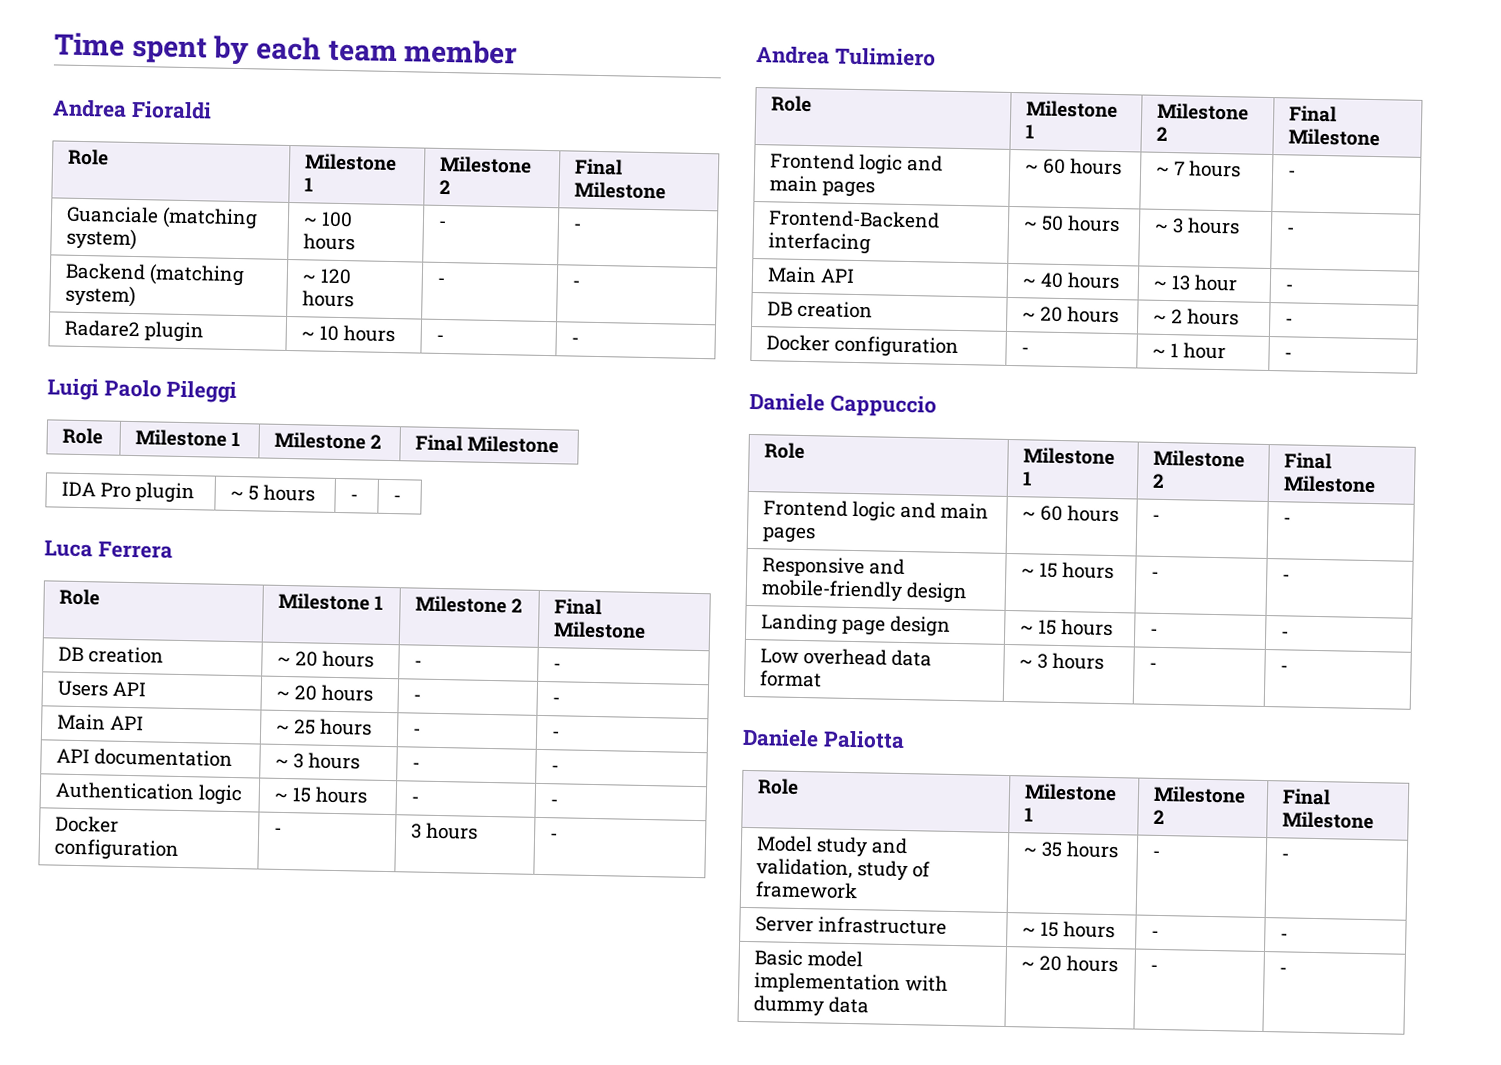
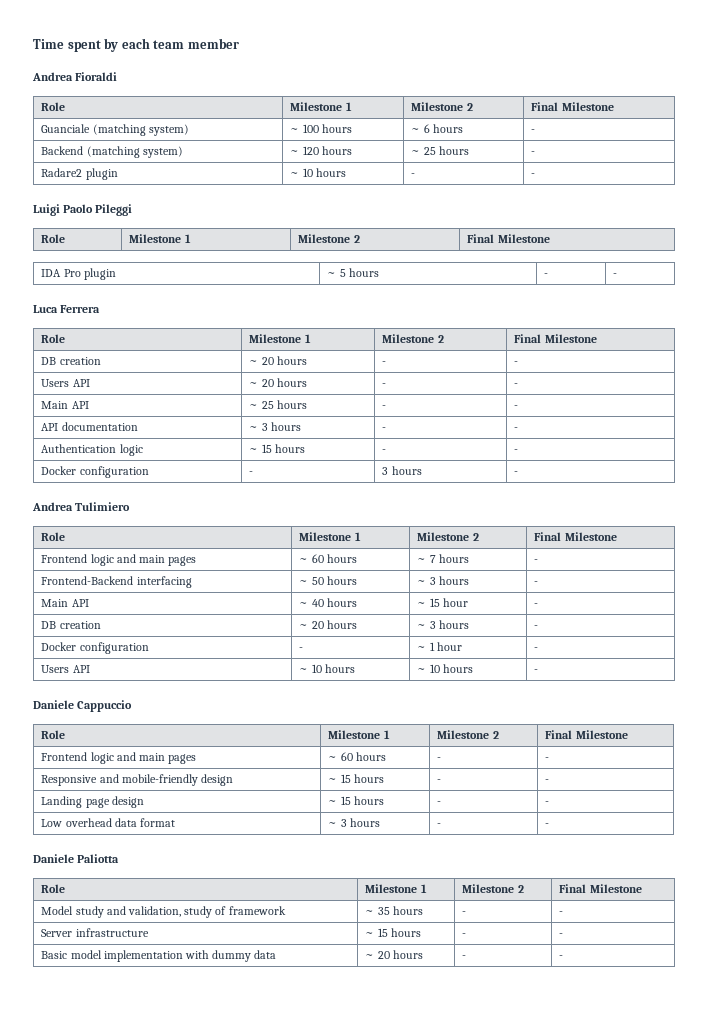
- Guanciale (matching system) | ~ 100 hours | - | -
+ Guanciale (matching system) | ~ 100 hours | ~ 6 hours | -
- Backend (matching system) | ~ 120 hours | - | -
+ Backend (matching system) | ~ 120 hours | ~ 25 hours | -
- Main API | ~ 40 hours | ~ 13 hour | -
+ Main API | ~ 40 hours | ~ 15 hour | -
- DB creation | ~ 20 hours | ~ 2 hours | -
+ DB creation | ~ 20 hours | ~ 3 hours | -
+ Users API | ~ 10 hours | ~ 10 hours | -

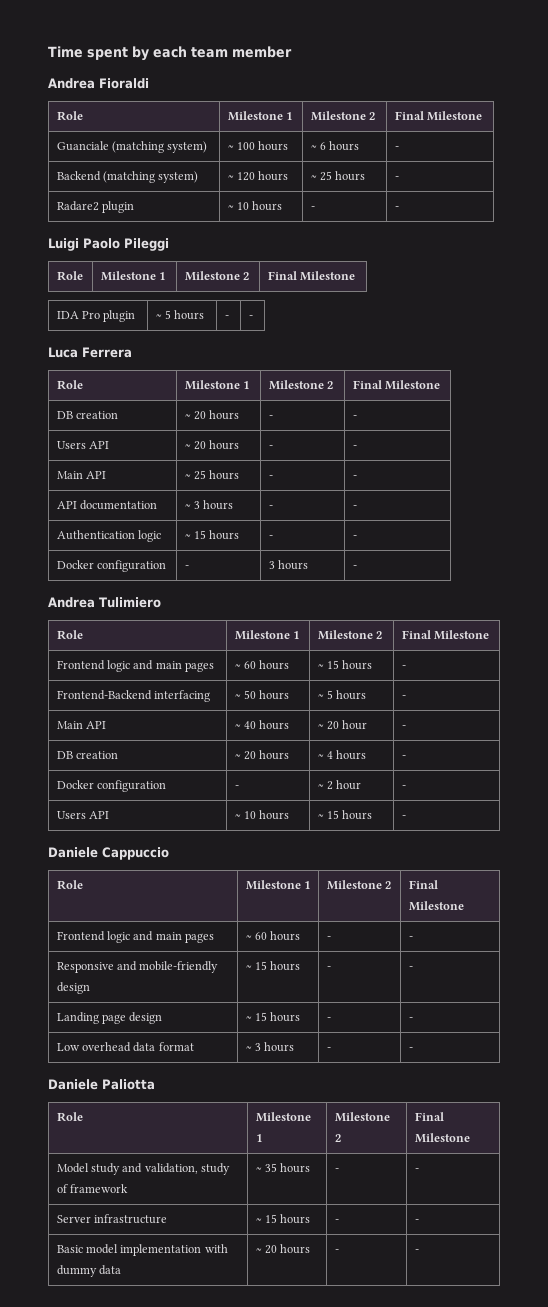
- Frontend logic and main pages | ~ 60 hours | ~ 7 hours | -
+ Frontend logic and main pages | ~ 60 hours | ~ 15 hours | -
- Frontend-Backend interfacing | ~ 50 hours | ~ 3 hours | -
+ Frontend-Backend interfacing | ~ 50 hours | ~ 5 hours | -
- Main API | ~ 40 hours | ~ 15 hour | -
+ Main API | ~ 40 hours | ~ 20 hour | -
- DB creation | ~ 20 hours | ~ 3 hours | -
+ DB creation | ~ 20 hours | ~ 4 hours | -
- Docker configuration | - | ~ 1 hour | -
+ Docker configuration | - | ~ 2 hour | -
- Users API | ~ 10 hours | ~ 10 hours | -
+ Users API | ~ 10 hours | ~ 15 hours | -

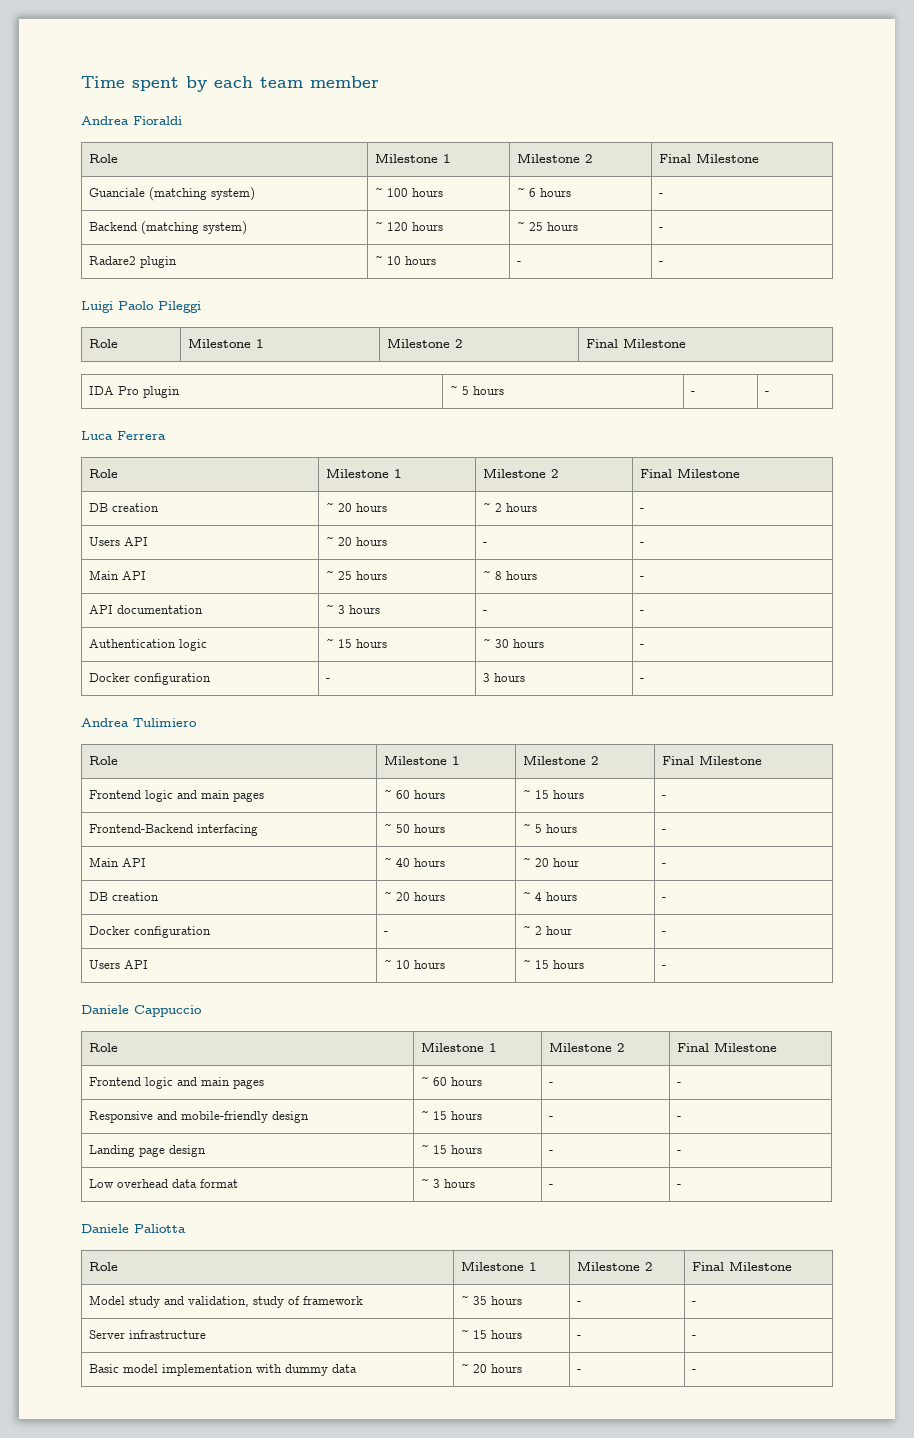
- DB creation | ~ 20 hours | - | -
+ DB creation | ~ 20 hours | ~ 2 hours | -
- Main API | ~ 25 hours | - | -
+ Main API | ~ 25 hours | ~ 8 hours | -
- Authentication logic | ~ 15 hours | - | -
+ Authentication logic | ~ 15 hours | ~ 30 hours | -

